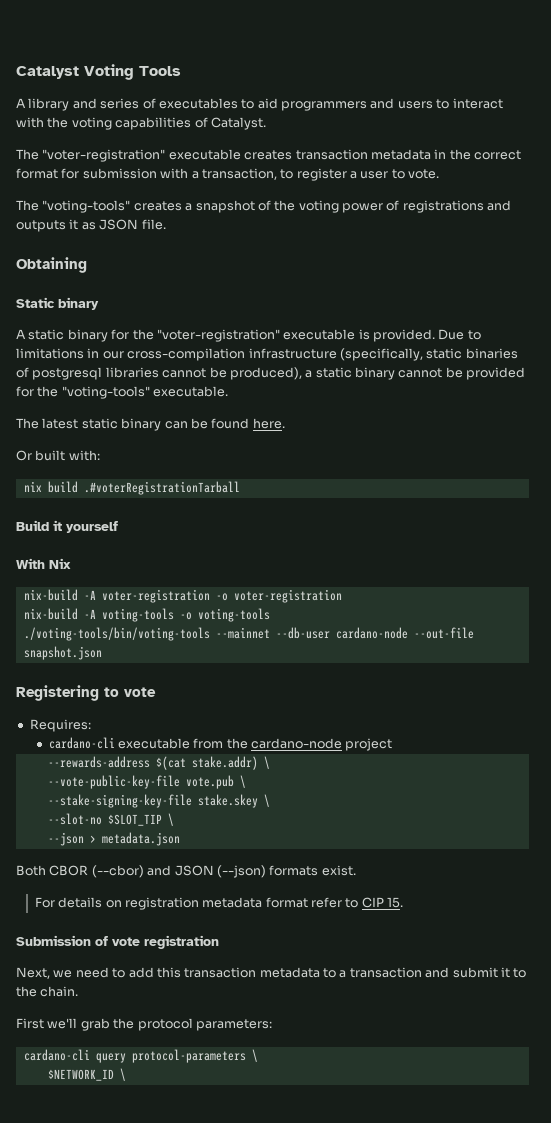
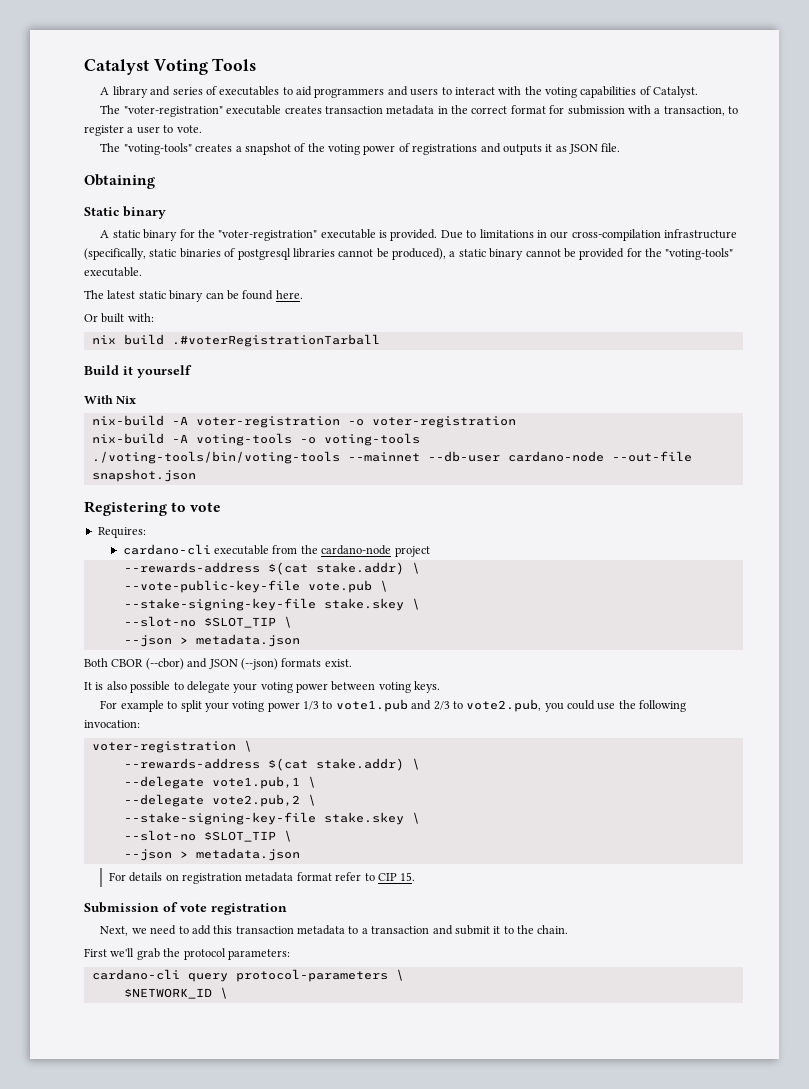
+ It is also possible to delegate your voting power between voting keys.
+ For example to split your voting power 1/3 to vote1.pub and 2/3 to vote2.pub, you could use the following invocation:
+ voter-registration \
+ --rewards-address $(cat stake.addr) \
+ --delegate vote1.pub,1 \
+ --delegate vote2.pub,2 \
+ --stake-signing-key-file stake.skey \
+ --slot-no $SLOT_TIP \
+ --json > metadata.json

